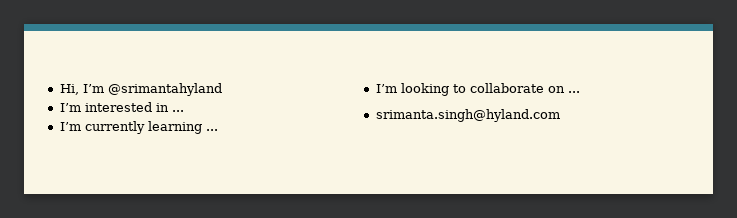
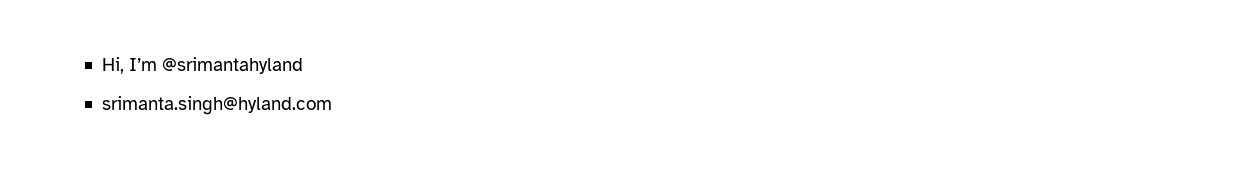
- I’m interested in ...
- I’m currently learning ...
- I’m looking to collaborate on ...

